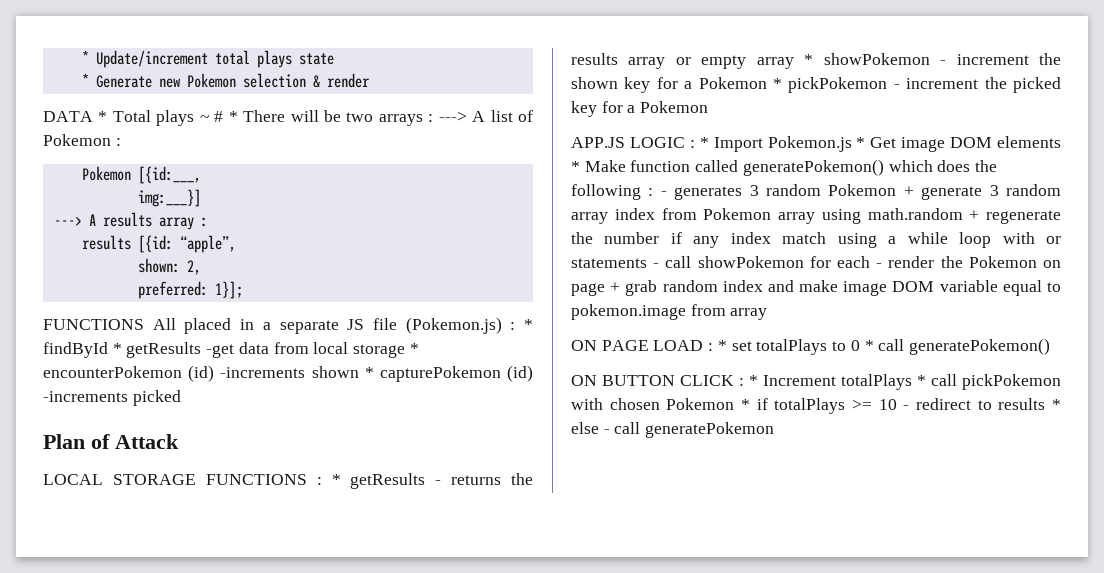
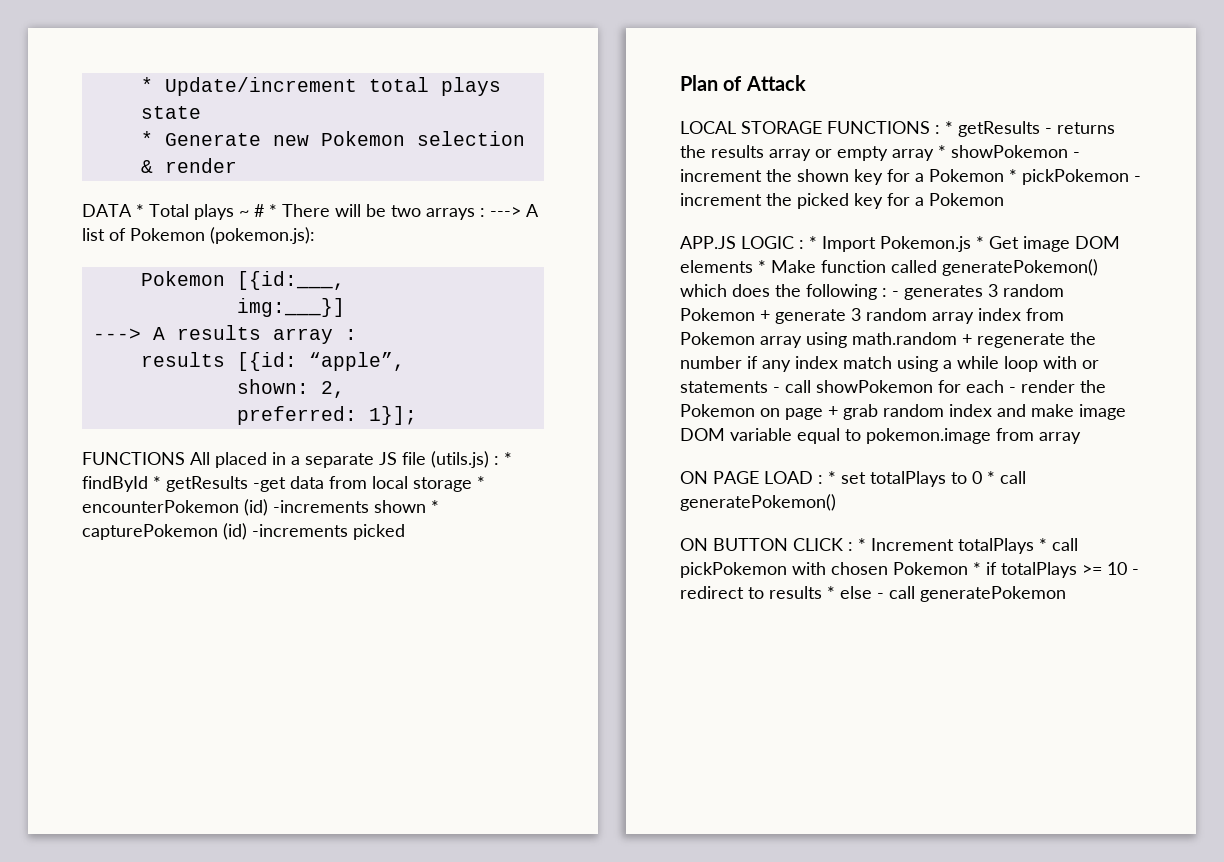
- DATA * Total plays ~ # * There will be two arrays : ---> A list of Pokemon :
+ DATA * Total plays ~ # * There will be two arrays : ---> A list of Pokemon (pokemon.js):
- FUNCTIONS All placed in a separate JS file (Pokemon.js) : * findById * getResults -get data from local storage * encounterPokemon (id) -increments shown * capturePokemon (id) -increments picked
+ FUNCTIONS All placed in a separate JS file (utils.js) : * findById * getResults -get data from local storage * encounterPokemon (id) -increments shown * capturePokemon (id) -increments picked

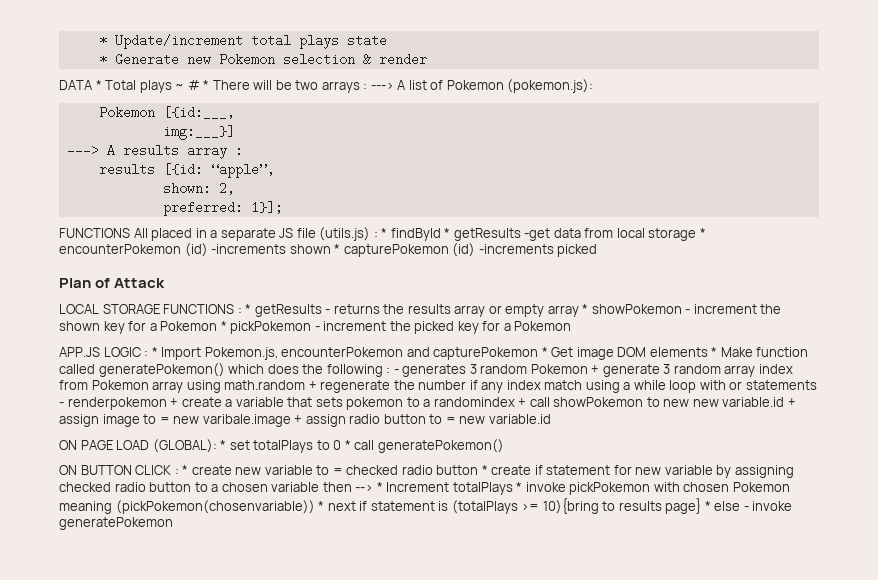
- APP.JS LOGIC : * Import Pokemon.js * Get image DOM elements * Make function called generatePokemon() which does the following : - generates 3 random Pokemon + generate 3 random array index from Pokemon array using math.random + regenerate the number if any index match using a while loop with or statements - call showPokemon for each - render the Pokemon on page + grab random index and make image DOM variable equal to pokemon.image from array
+ APP.JS LOGIC : * Import Pokemon.js, encounterPokemon and capturePokemon * Get image DOM elements * Make function called generatePokemon() which does the following : - generates 3 random Pokemon + generate 3 random array index from Pokemon array using math.random + regenerate the number if any index match using a while loop with or statements - renderpokemon + create a variable that sets pokemon to a randomindex + call showPokemon to new new variable.id + assign image to = new varibale.image + assign radio button to = new variable.id
- ON PAGE LOAD : * set totalPlays to 0 * call generatePokemon()
+ ON PAGE LOAD (GLOBAL): * set totalPlays to 0 * call generatePokemon()
- ON BUTTON CLICK : * Increment totalPlays * call pickPokemon with chosen Pokemon * if totalPlays >= 10 - redirect to results * else - call generatePokemon
+ ON BUTTON CLICK : * create new variable to = checked radio button * create if statement for new variable by assigning checked radio button to a chosen variable then --> * Increment totalPlays * invoke pickPokemon with chosen Pokemon meaning (pickPokemon(chosenvariable)) * next if statement is (totalPlays >= 10){bring to results page} * else - invoke generatePokemon

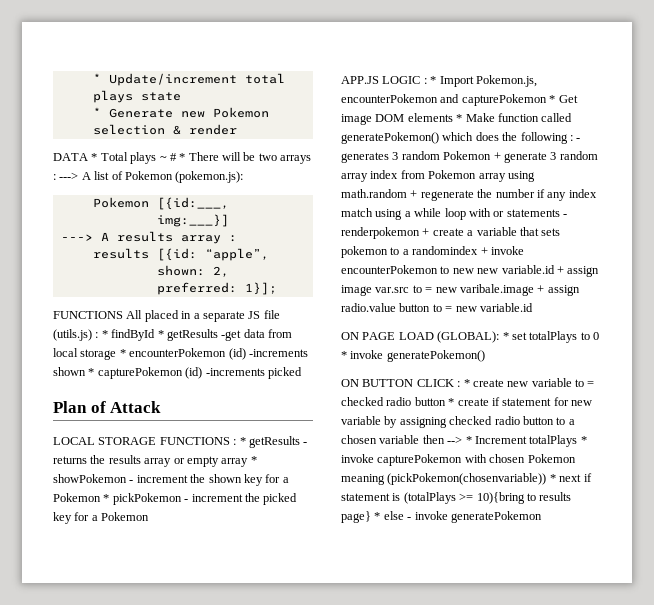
- - generates 3 random Pokemon + generate 3 random array index from Pokemon array using math.random + regenerate the number if any index match using a while loop with or statements - renderpokemon + create a variable that sets pokemon to a randomindex + call showPokemon to new new variable.id + assign image to = new varibale.image + assign radio button to = new variable.id
+ - generates 3 random Pokemon + generate 3 random array index from Pokemon array using math.random + regenerate the number if any index match using a while loop with or statements - renderpokemon + create a variable that sets pokemon to a randomindex + invoke encounterPokemon to new new variable.id + assign image var.src to = new varibale.image + assign radio.value button to = new variable.id
- ON PAGE LOAD (GLOBAL): * set totalPlays to 0 * call generatePokemon()
+ ON PAGE LOAD (GLOBAL): * set totalPlays to 0 * invoke generatePokemon()
- ON BUTTON CLICK : * create new variable to = checked radio button * create if statement for new variable by assigning checked radio button to a chosen variable then --> * Increment totalPlays * invoke pickPokemon with chosen Pokemon meaning (pickPokemon(chosenvariable)) * next if statement is (totalPlays >= 10){bring to results page} * else - invoke generatePokemon
+ ON BUTTON CLICK : * create new variable to = checked radio button * create if statement for new variable by assigning checked radio button to a chosen variable then --> * Increment totalPlays * invoke capturePokemon with chosen Pokemon meaning (pickPokemon(chosenvariable)) * next if statement is (totalPlays >= 10){bring to results page} * else - invoke generatePokemon

